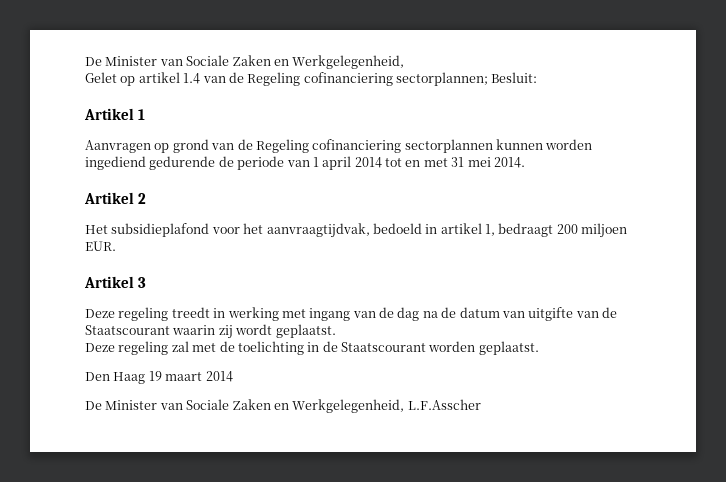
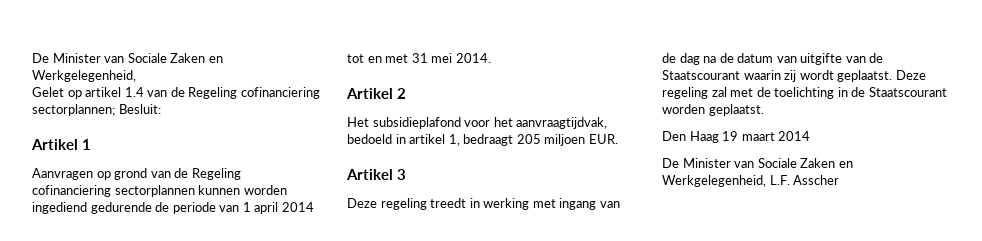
- Het subsidieplafond voor het aanvraagtijdvak, bedoeld in artikel 1, bedraagt 200 miljoen EUR.
+ Het subsidieplafond voor het aanvraagtijdvak, bedoeld in artikel 1, bedraagt 205 miljoen EUR.
- Deze regeling treedt in werking met ingang van de dag na de datum van uitgifte van de Staatscourant waarin zij wordt geplaatst.
- Deze regeling zal met de toelichting in de Staatscourant worden geplaatst.
+ Deze regeling treedt in werking met ingang van de dag na de datum van uitgifte van de Staatscourant waarin zij wordt geplaatst. Deze regeling zal met de toelichting in de Staatscourant worden geplaatst.
- De Minister van Sociale Zaken en Werkgelegenheid, L.F.Asscher
+ De Minister van Sociale Zaken en Werkgelegenheid, L.F. Asscher

